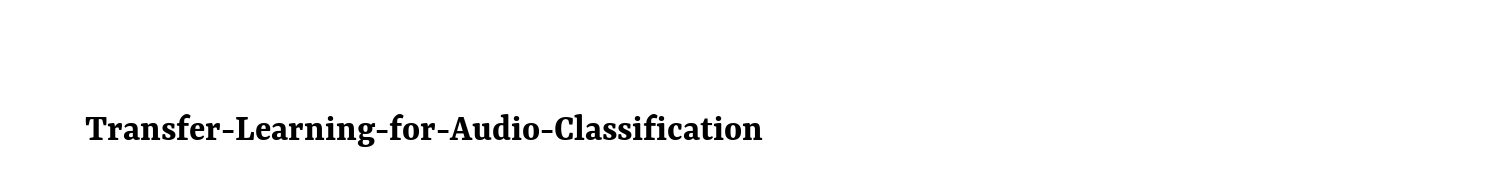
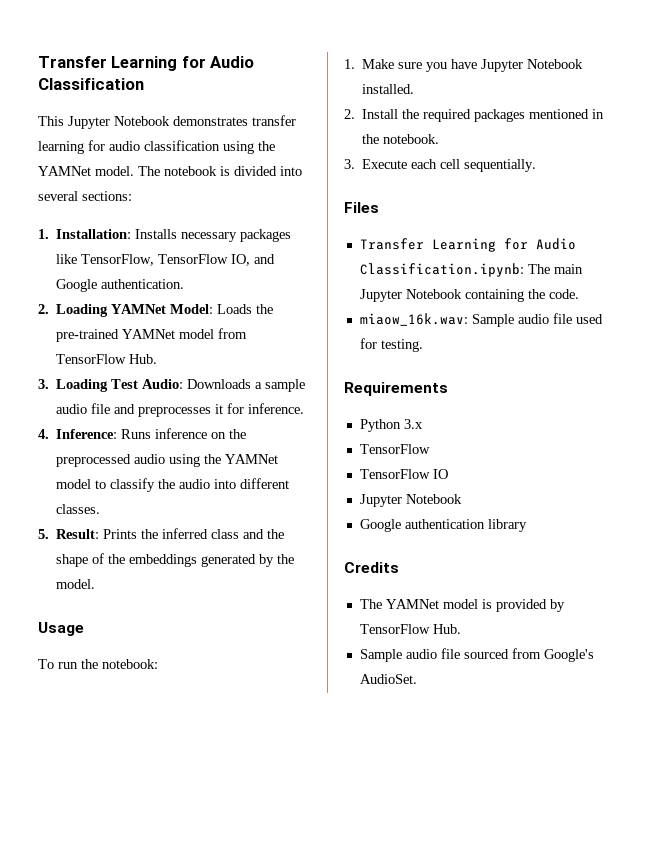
- Transfer-Learning-for-Audio-Classification
+ Transfer Learning for Audio Classification
+ This Jupyter Notebook demonstrates transfer learning for audio classification using the YAMNet model. The notebook is divided into several sections:
+ 1. Installation: Installs necessary packages like TensorFlow, TensorFlow IO, and Google authentication.
+ 2. Loading YAMNet Model: Loads the pre-trained YAMNet model from TensorFlow Hub.
+ 3. Loading Test Audio: Downloads a sample audio file and preprocesses it for inference.
+ 4. Inference: Runs inference on the preprocessed audio using the YAMNet model to classify the audio into different classes.
+ 5. Result: Prints the inferred class and the shape of the embeddings generated by the model.
+ Usage
+ To run the notebook:
+ 1. Make sure you have Jupyter Notebook installed.
+ 2. Install the required packages mentioned in the notebook.
+ 3. Execute each cell sequentially.
+ Files
+ Transfer Learning for Audio Classification.ipynb: The main Jupyter Notebook containing the code.
+ miaow_16k.wav: Sample audio file used for testing.
+ Requirements
+ Python 3.x
+ TensorFlow
+ TensorFlow IO
+ Jupyter Notebook
+ Google authentication library
+ Credits
+ The YAMNet model is provided by TensorFlow Hub.
+ Sample audio file sourced from Google's AudioSet.

